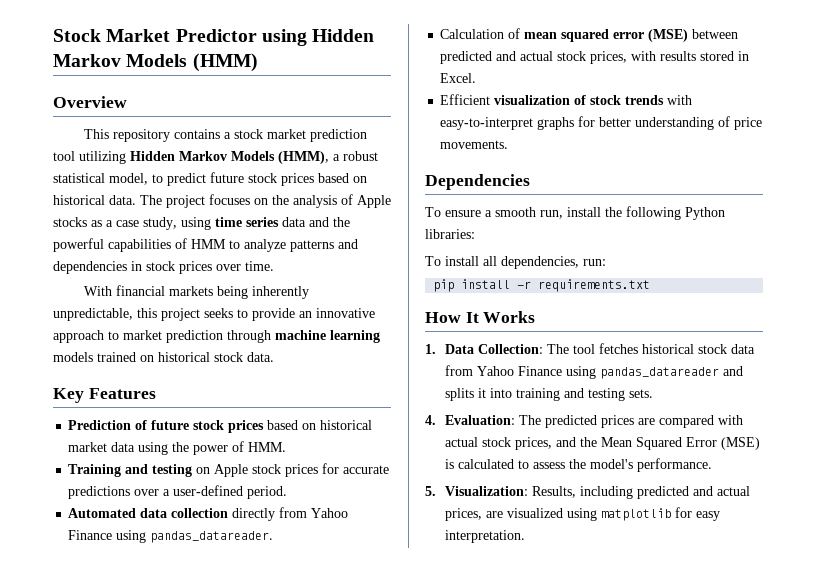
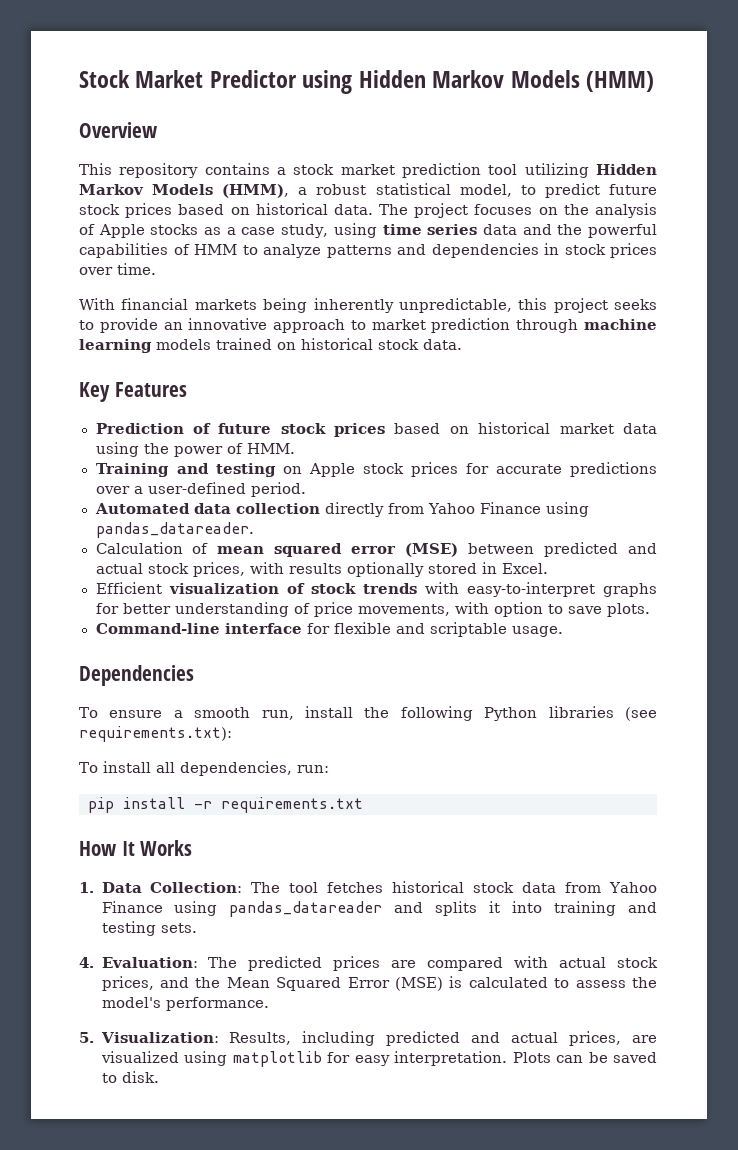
- Calculation of mean squared error (MSE) between predicted and actual stock prices, with results stored in Excel.
+ Calculation of mean squared error (MSE) between predicted and actual stock prices, with results optionally stored in Excel.
- Efficient visualization of stock trends with easy-to-interpret graphs for better understanding of price movements.
+ Efficient visualization of stock trends with easy-to-interpret graphs for better understanding of price movements, with option to save plots.
+ Command-line interface for flexible and scriptable usage.
- To ensure a smooth run, install the following Python libraries:
+ To ensure a smooth run, install the following Python libraries (see requirements.txt):
+ Plots can be saved to disk.

